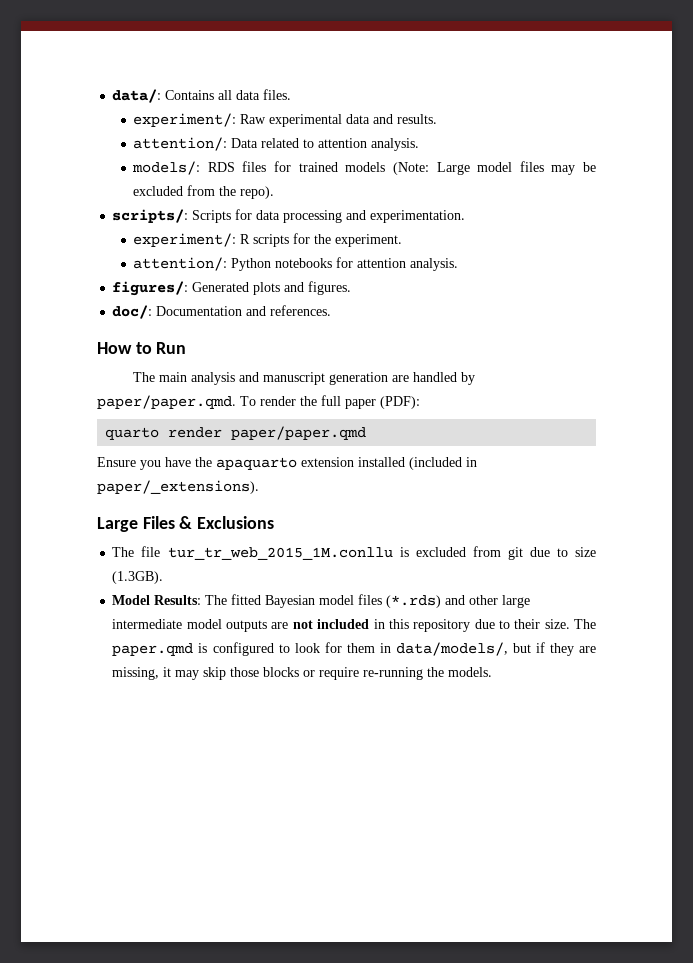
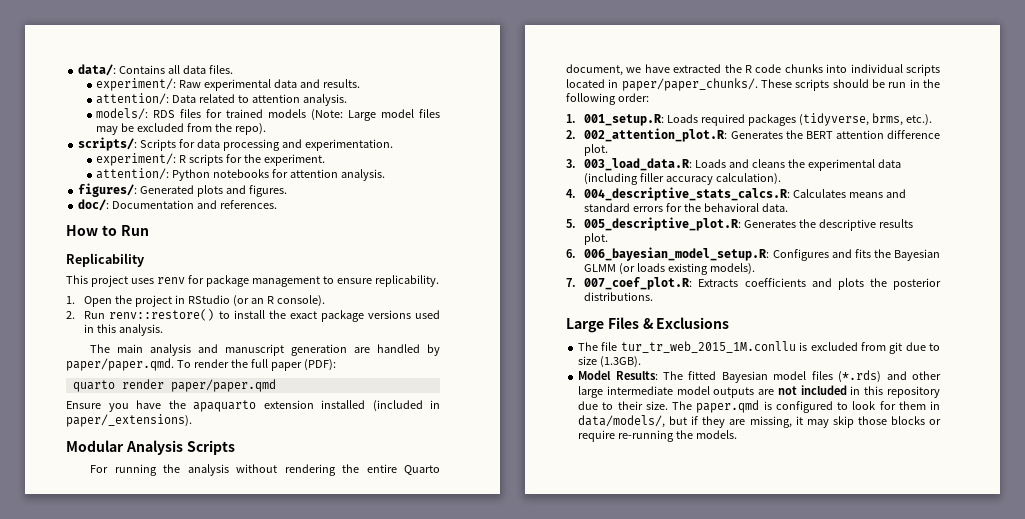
+ Replicability
+ This project uses renv for package management to ensure replicability.
+ 1. Open the project in RStudio (or an R console).
+ 2. Run renv::restore() to install the exact package versions used in this analysis.
+ Modular Analysis Scripts
+ For running the analysis without rendering the entire Quarto document, we have extracted the R code chunks into individual scripts located in paper/paper_chunks/. These scripts should be run in the following order:
+ 1. 001_setup.R: Loads required packages (tidyverse, brms, etc.).
+ 2. 002_attention_plot.R: Generates the BERT attention difference plot.
+ 3. 003_load_data.R: Loads and cleans the experimental data (including filler accuracy calculation).
+ 4. 004_descriptive_stats_calcs.R: Calculates means and standard errors for the behavioral data.
+ 5. 005_descriptive_plot.R: Generates the descriptive results plot.
+ 6. 006_bayesian_model_setup.R: Configures and fits the Bayesian GLMM (or loads existing models).
+ 7. 007_coef_plot.R: Extracts coefficients and plots the posterior distributions.

